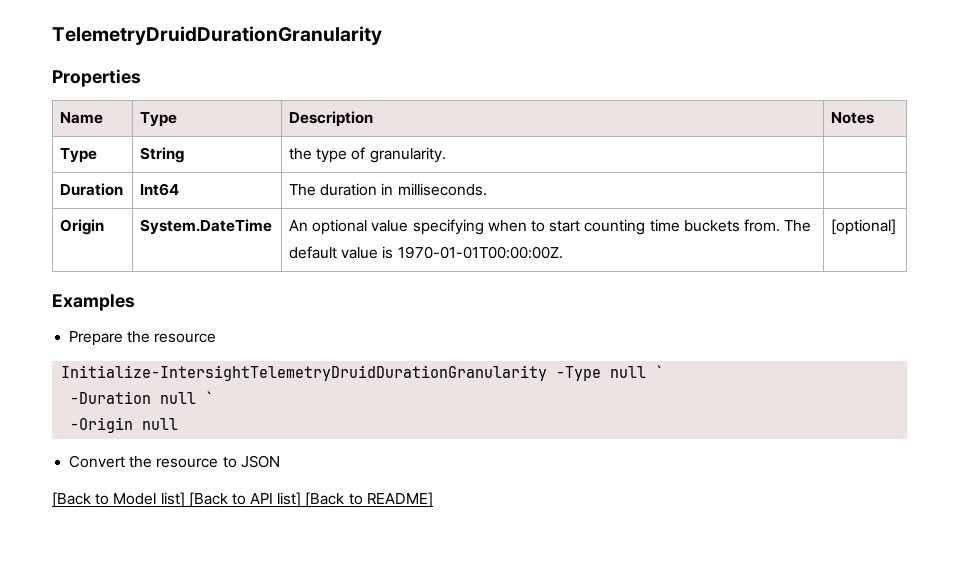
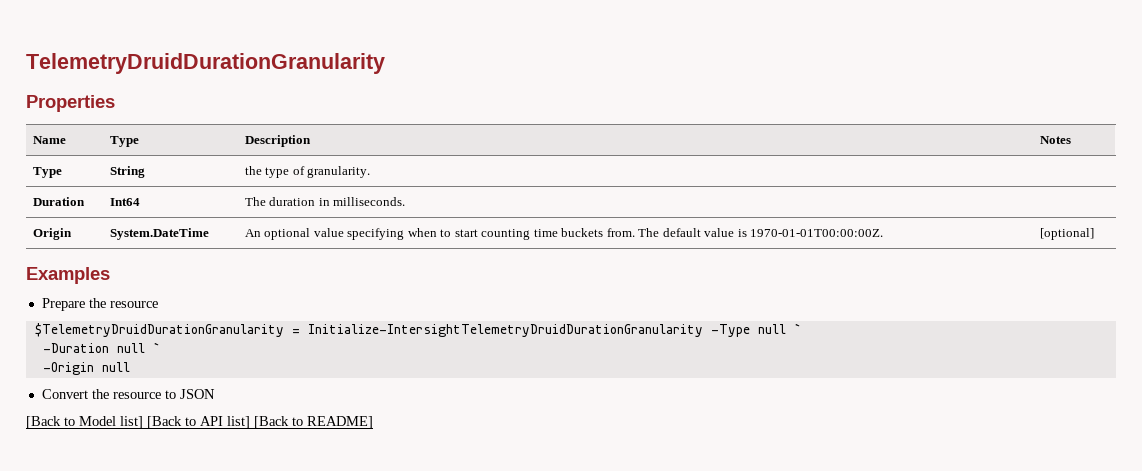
- Initialize-IntersightTelemetryDruidDurationGranularity -Type null `
+ $TelemetryDruidDurationGranularity = Initialize-IntersightTelemetryDruidDurationGranularity -Type null `

